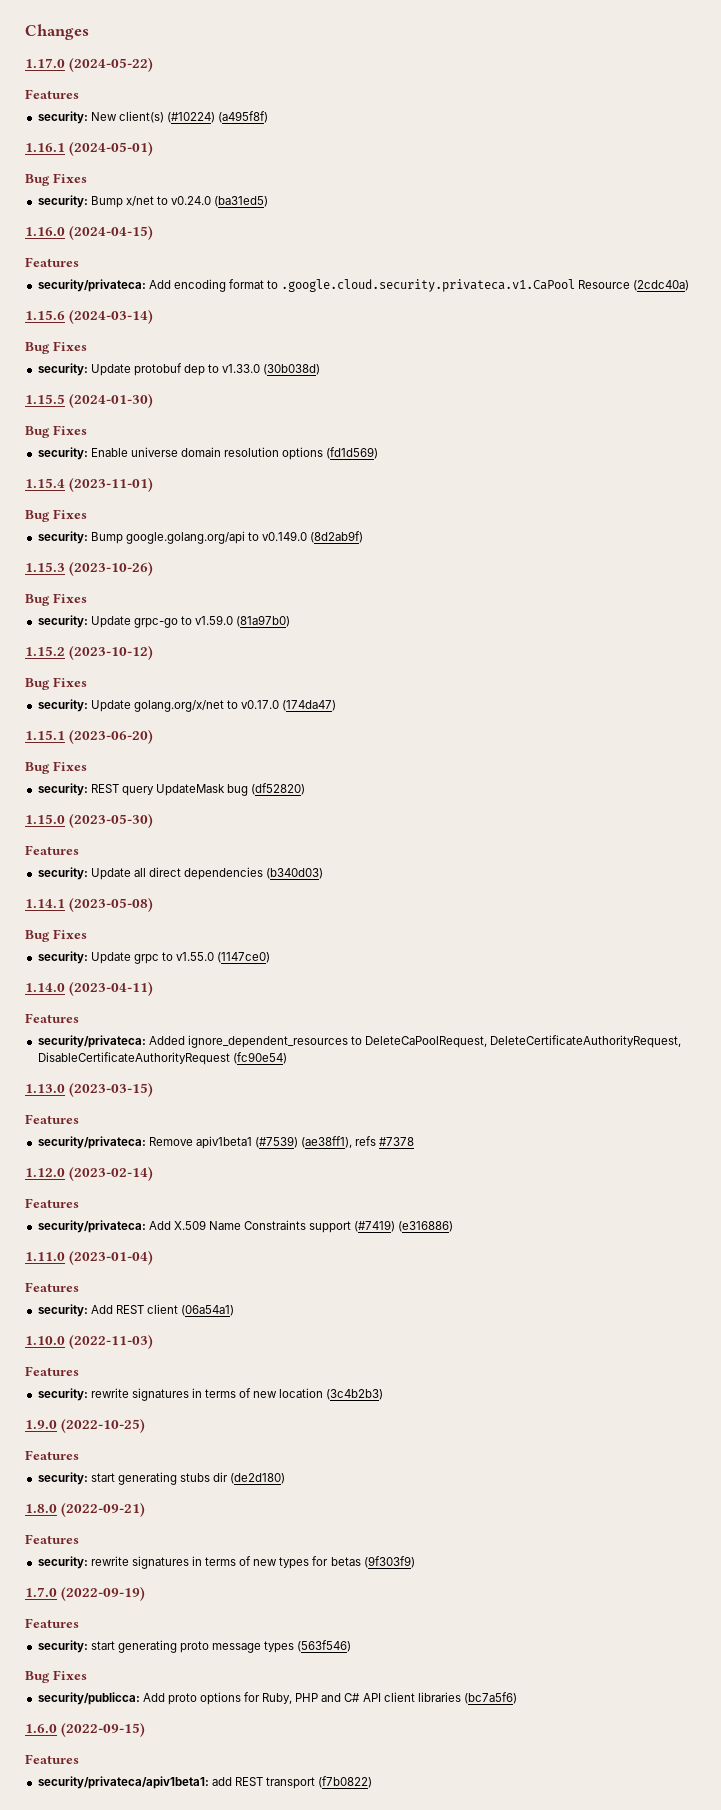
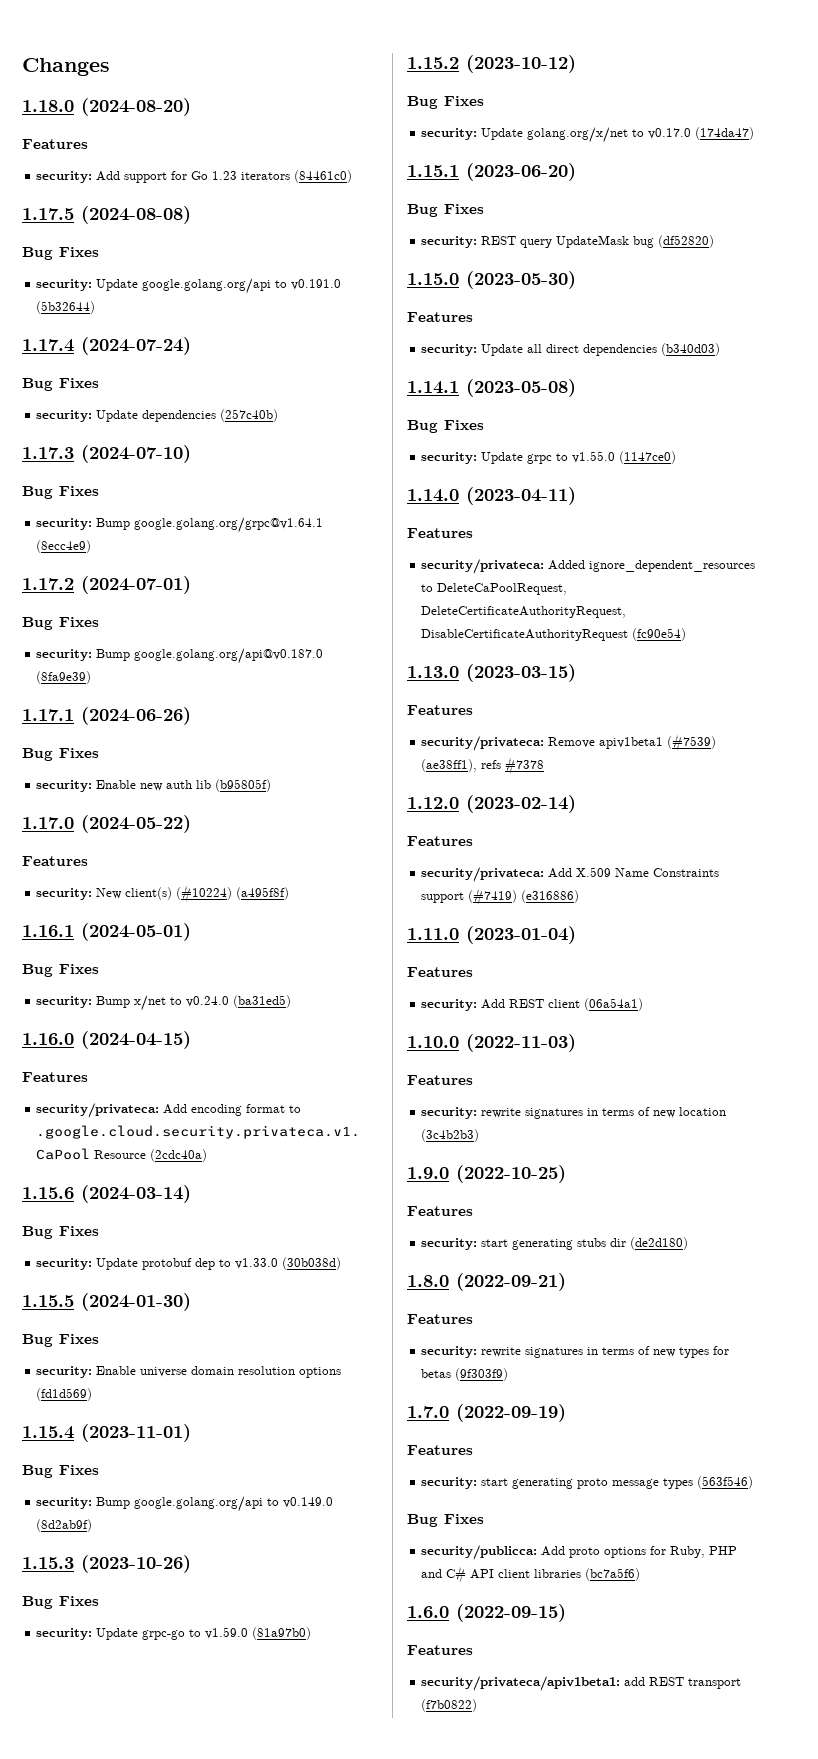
+ 1.18.0 (2024-08-20)
+ Features
+ security: Add support for Go 1.23 iterators (84461c0)
+ 1.17.5 (2024-08-08)
+ Bug Fixes
+ security: Update google.golang.org/api to v0.191.0 (5b32644)
+ 1.17.4 (2024-07-24)
+ Bug Fixes
+ security: Update dependencies (257c40b)
+ 1.17.3 (2024-07-10)
+ Bug Fixes
+ security: Bump google.golang.org/grpc@v1.64.1 (8ecc4e9)
+ 1.17.2 (2024-07-01)
+ Bug Fixes
+ security: Bump google.golang.org/api@v0.187.0 (8fa9e39)
+ 1.17.1 (2024-06-26)
+ Bug Fixes
+ security: Enable new auth lib (b95805f)

